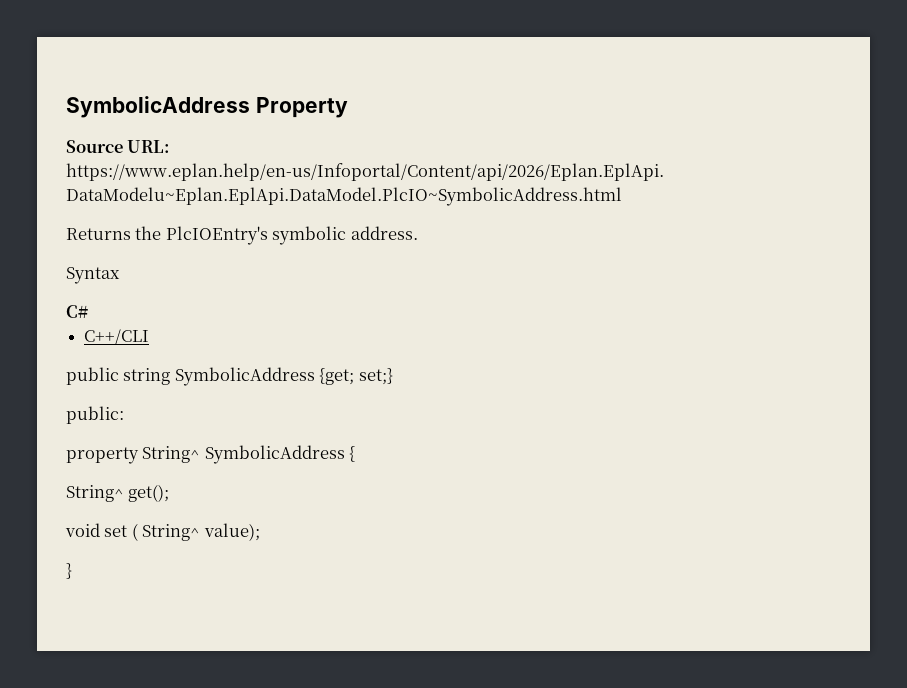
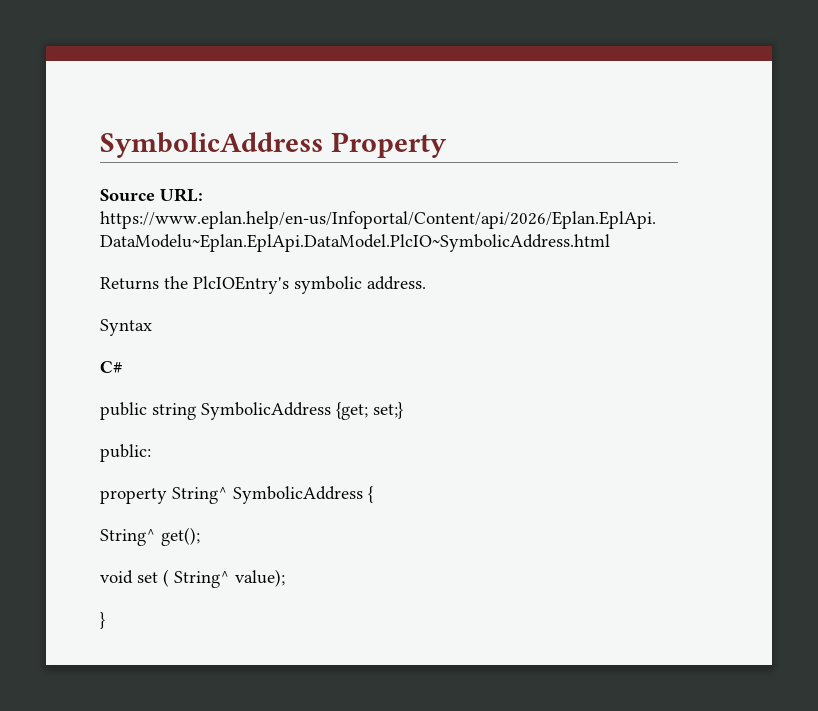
- C++/CLI

